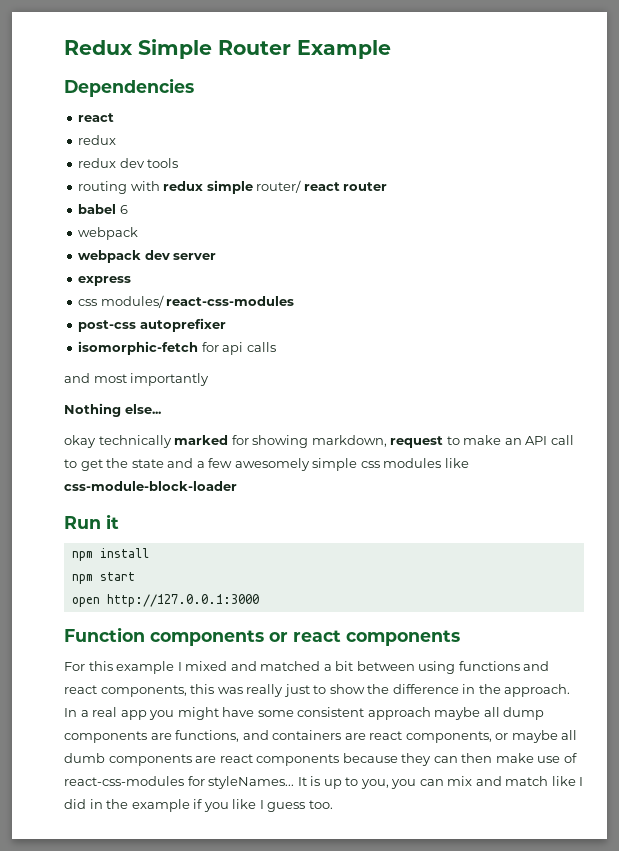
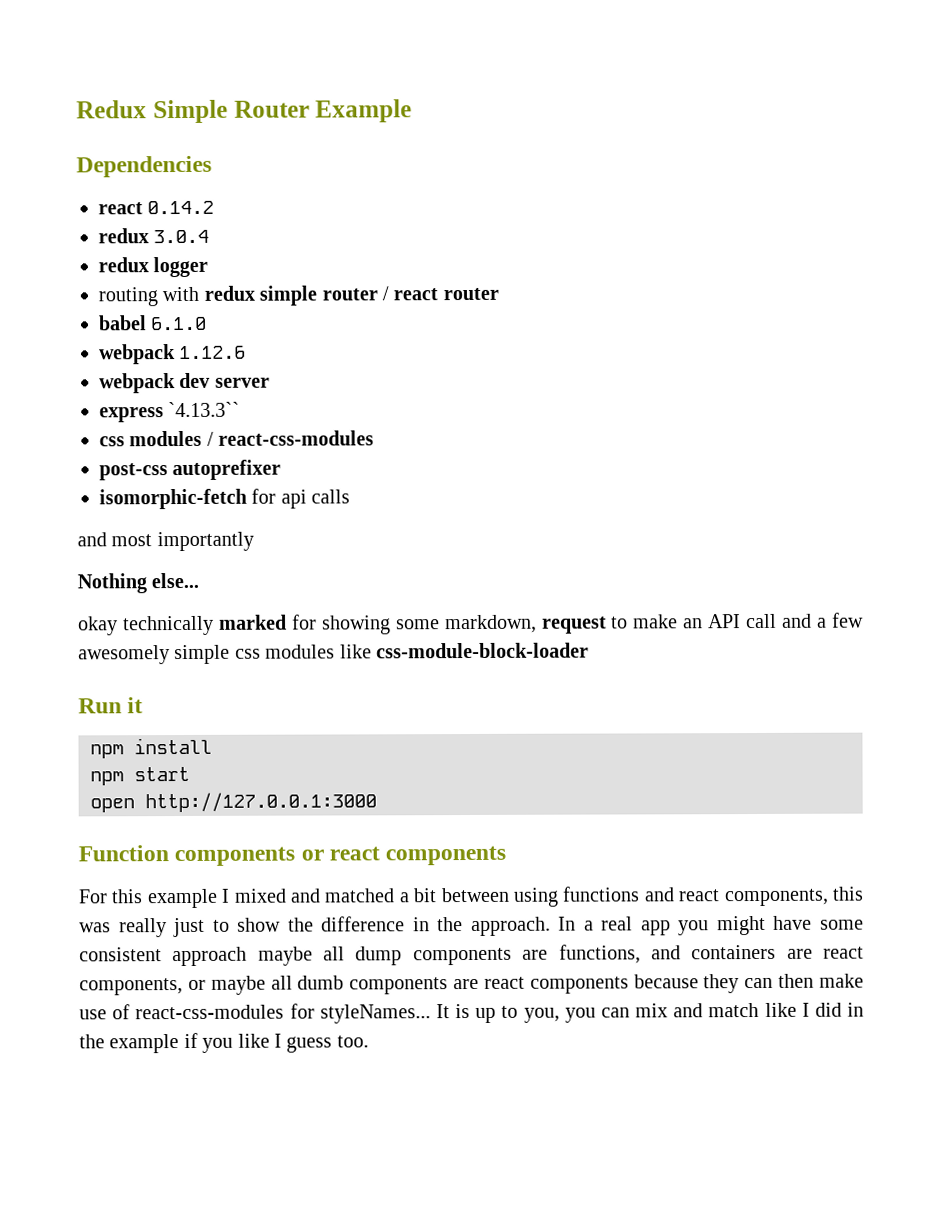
  Dependencies
- react
- redux
- redux dev tools
+ react 0.14.2
+ redux 3.0.4
+ redux logger
- routing with redux simple router/ react router
+ routing with redux simple router / react router
- babel 6
- webpack
+ babel 6.1.0
+ webpack 1.12.6
- express
- css modules/ react-css-modules
+ express `4.13.3``
+ css modules / react-css-modules
- okay technically marked for showing markdown, request to make an API call to get the state and a few awesomely simple css modules like css-module-block-loader
+ okay technically marked for showing some markdown, request to make an API call and a few awesomely simple css modules like css-module-block-loader

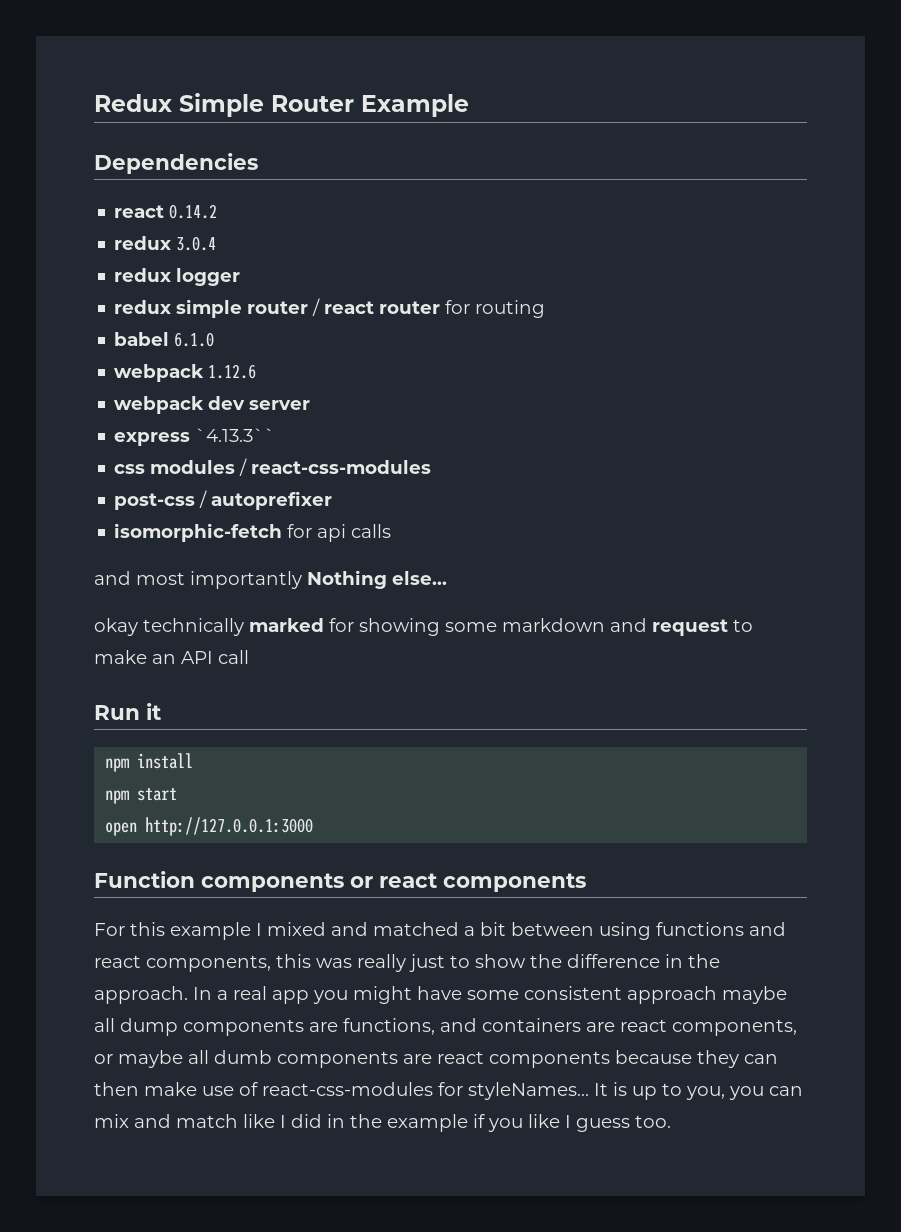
- routing with redux simple router / react router
+ redux simple router / react router for routing
- post-css autoprefixer
+ post-css / autoprefixer
- and most importantly
- Nothing else...
+ and most importantly Nothing else...
- okay technically marked for showing some markdown, request to make an API call and a few awesomely simple css modules like css-module-block-loader
+ okay technically marked for showing some markdown and request to make an API call

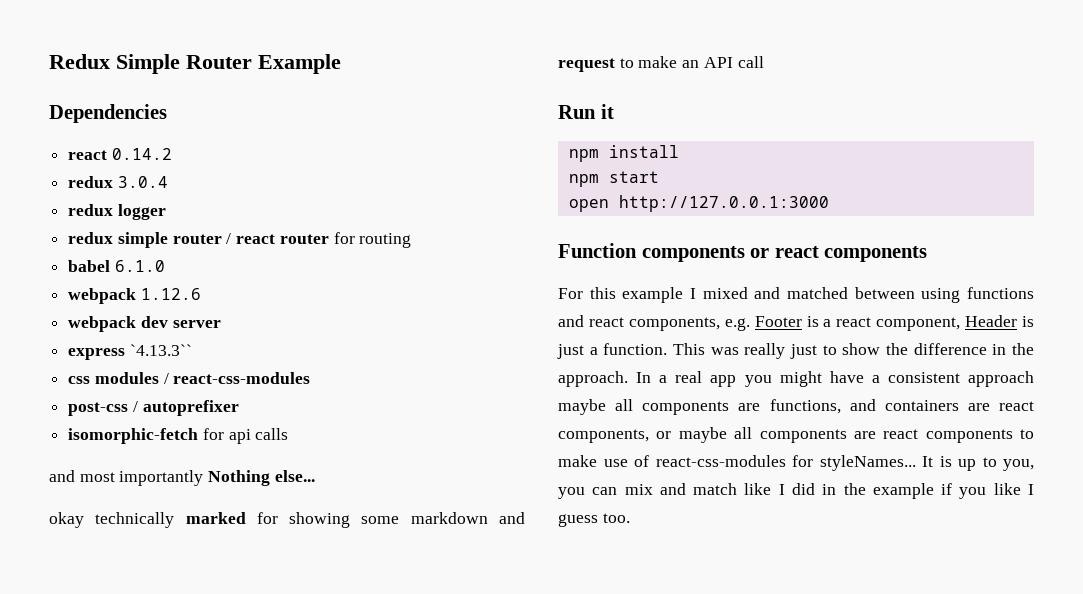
- For this example I mixed and matched a bit between using functions and react components, this was really just to show the difference in the approach.
+ For this example I mixed and matched between using functions and react components, e.g. Footer is a react component, Header is just a function. This was really just to show the difference in the approach.
- In a real app you might have some consistent approach maybe all dump components are functions, and containers are react components, or maybe all dumb components are react components because they can then make use of react-css-modules for styleNames...
+ In a real app you might have a consistent approach maybe all components are functions, and containers are react components, or maybe all components are react components to make use of react-css-modules for styleNames...

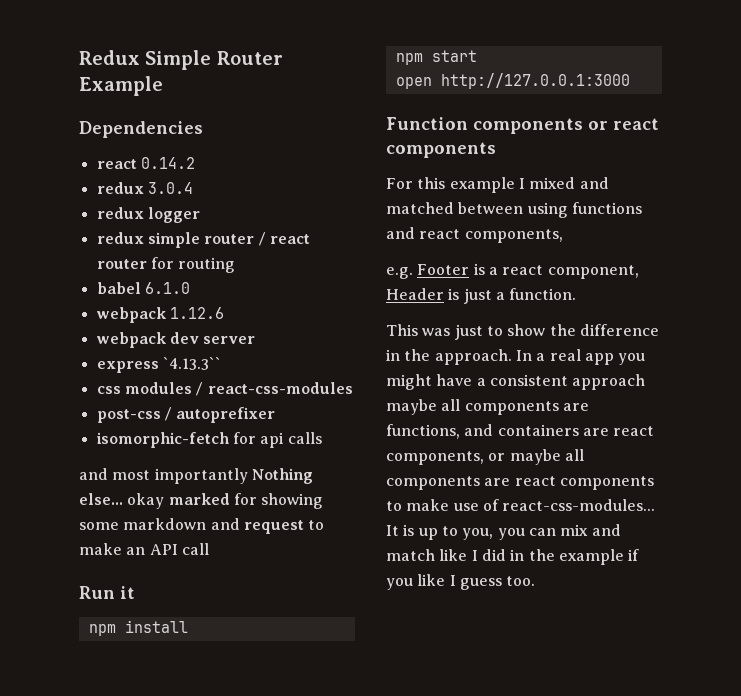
- and most importantly Nothing else...
- okay technically marked for showing some markdown and request to make an API call
+ and most importantly Nothing else... okay marked for showing some markdown and request to make an API call
- For this example I mixed and matched between using functions and react components, e.g. Footer is a react component, Header is just a function. This was really just to show the difference in the approach.
+ For this example I mixed and matched between using functions and react components,
+ e.g. Footer is a react component, Header is just a function.
+ This was just to show the difference in the approach.
- In a real app you might have a consistent approach maybe all components are functions, and containers are react components, or maybe all components are react components to make use of react-css-modules for styleNames...
+ In a real app you might have a consistent approach maybe all components are functions, and containers are react components, or maybe all components are react components to make use of react-css-modules...

